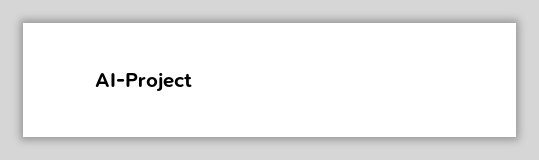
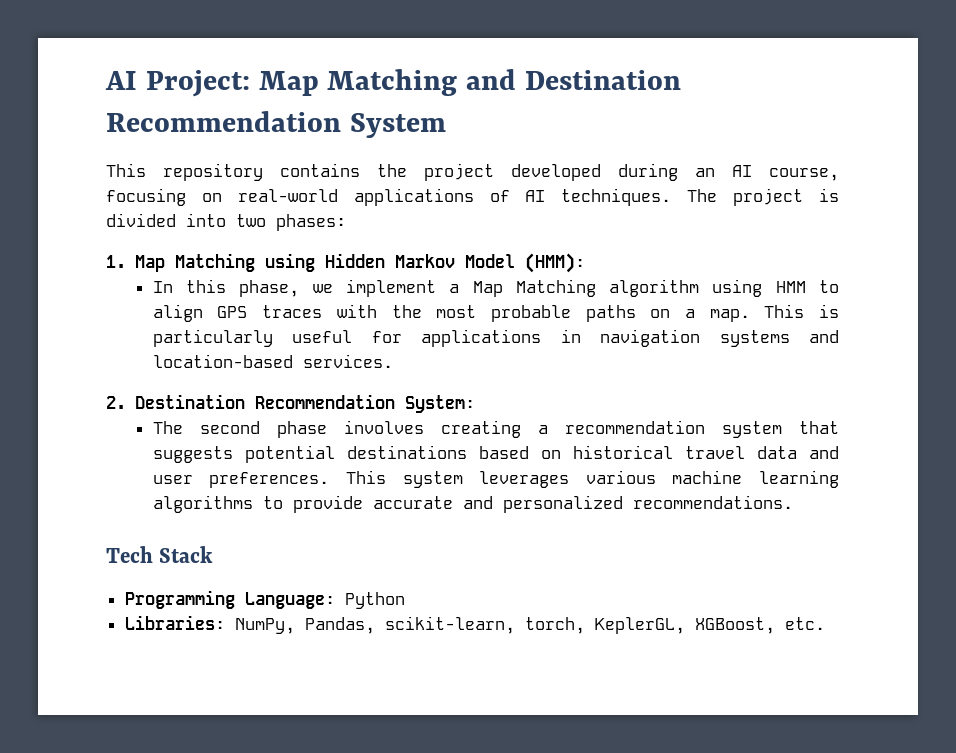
- AI-Project
+ AI Project: Map Matching and Destination Recommendation System
+ This repository contains the project developed during an AI course, focusing on real-world applications of AI techniques. The project is divided into two phases:
+ 1. Map Matching using Hidden Markov Model (HMM):
+ In this phase, we implement a Map Matching algorithm using HMM to align GPS traces with the most probable paths on a map. This is particularly useful for applications in navigation systems and location-based services.
+ 2. Destination Recommendation System:
+ The second phase involves creating a recommendation system that suggests potential destinations based on historical travel data and user preferences. This system leverages various machine learning algorithms to provide accurate and personalized recommendations.
+ Tech Stack
+ Programming Language: Python
+ Libraries: NumPy, Pandas, scikit-learn, torch, KeplerGL, XGBoost, etc.

